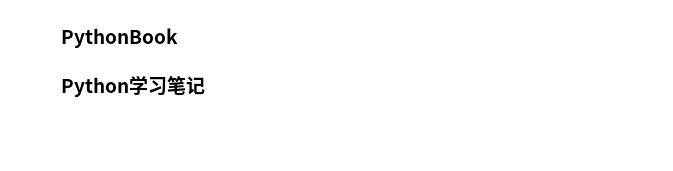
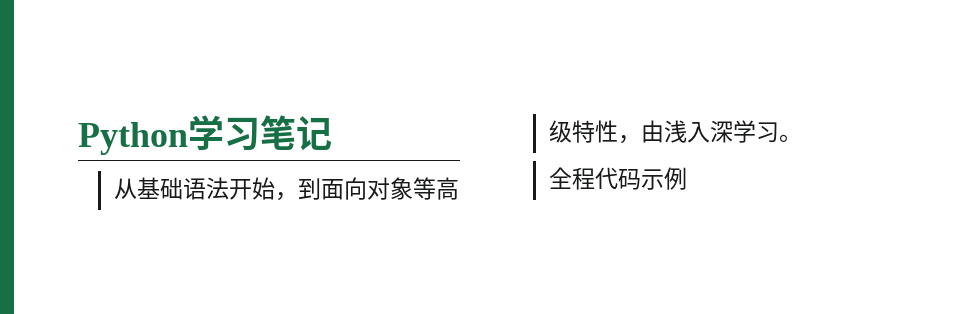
- PythonBook
+ 从基础语法开始，到面向对象等高级特性，由浅入深学习。
+ 全程代码示例

